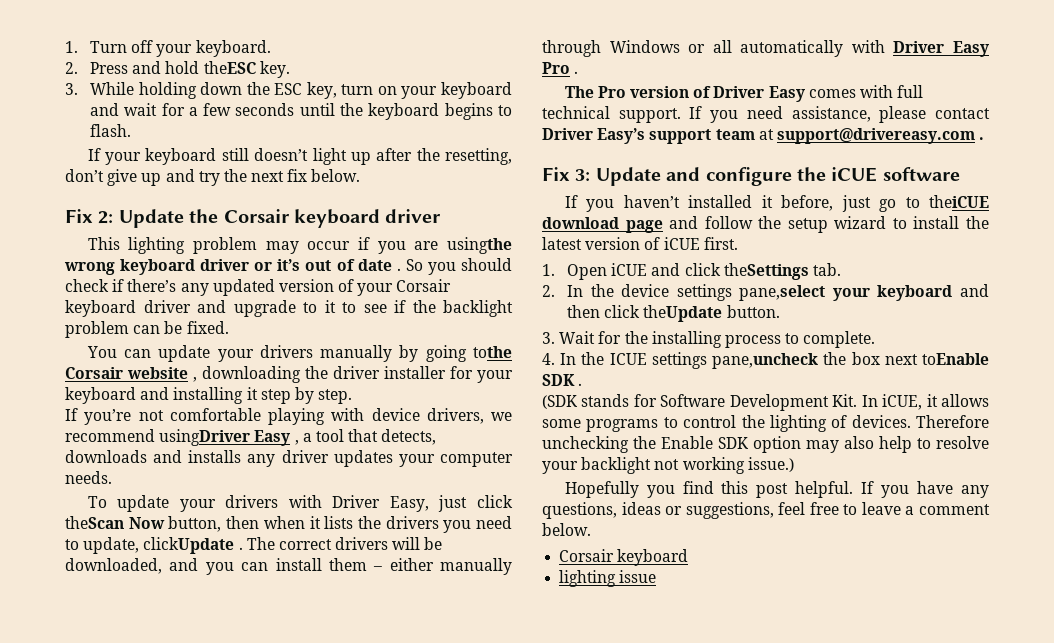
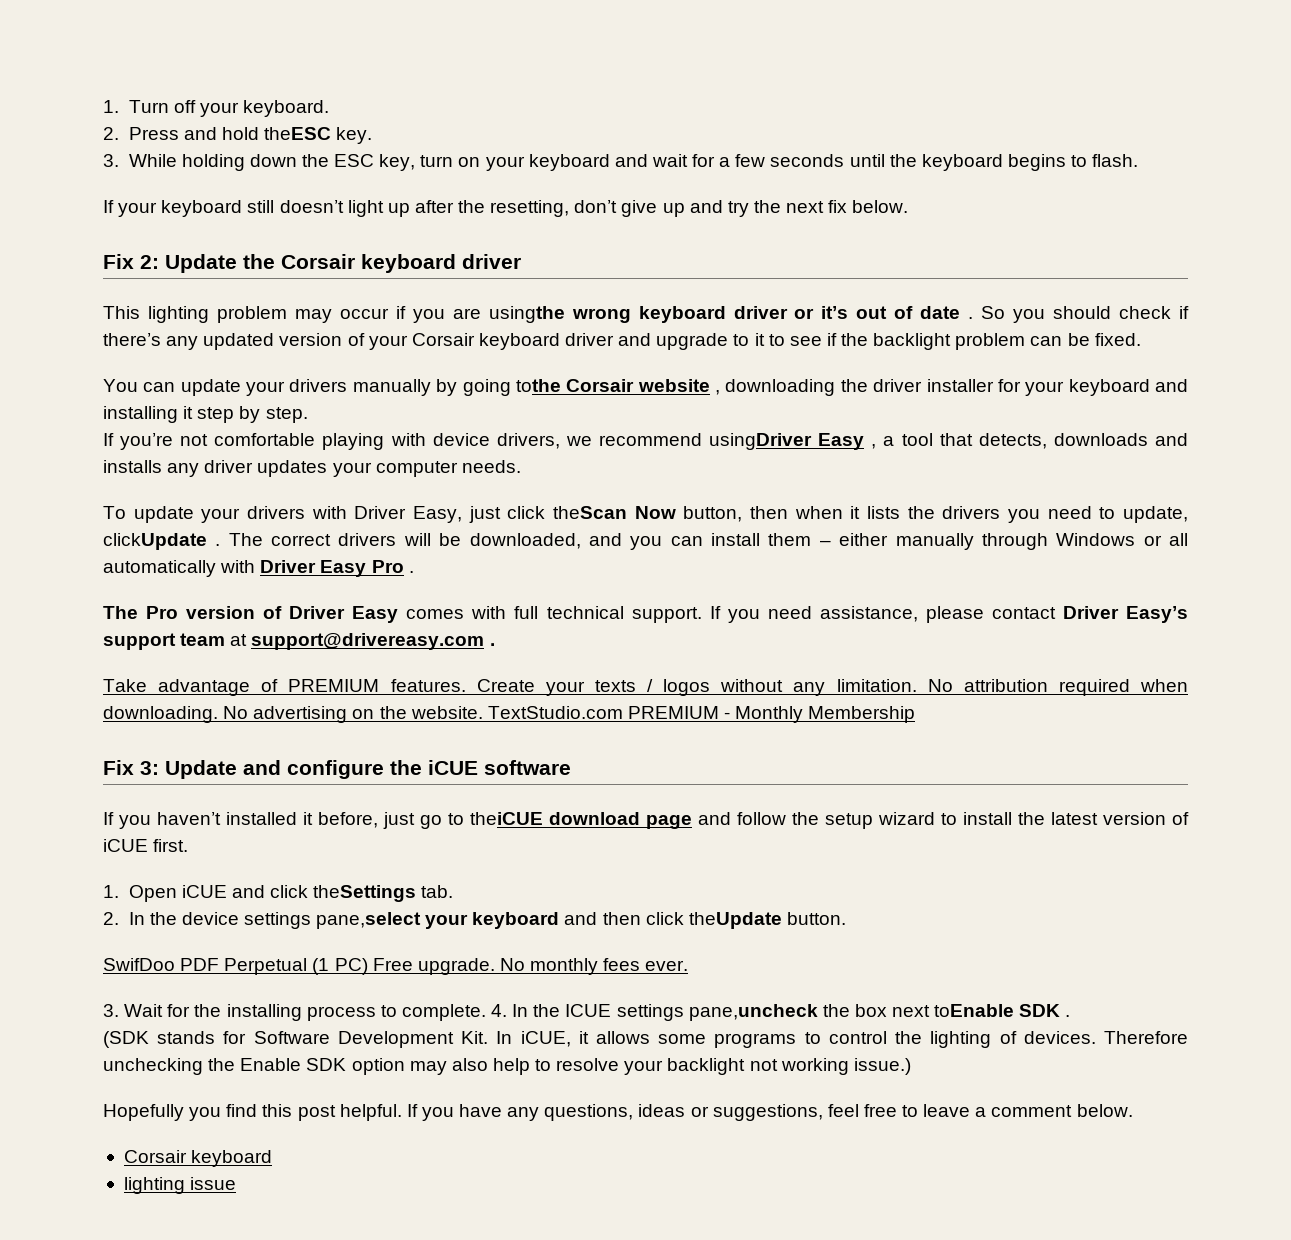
+ Take advantage of PREMIUM features. Create your texts / logos without any limitation. No attribution required when downloading. No advertising on the website. TextStudio.com PREMIUM - Monthly Membership
+ SwifDoo PDF Perpetual (1 PC) Free upgrade. No monthly fees ever.
- 3. Wait for the installing process to complete.
- 4. In the ICUE settings pane,uncheck the box next toEnable SDK .
+ 3. Wait for the installing process to complete. 4. In the ICUE settings pane,uncheck the box next toEnable SDK .

